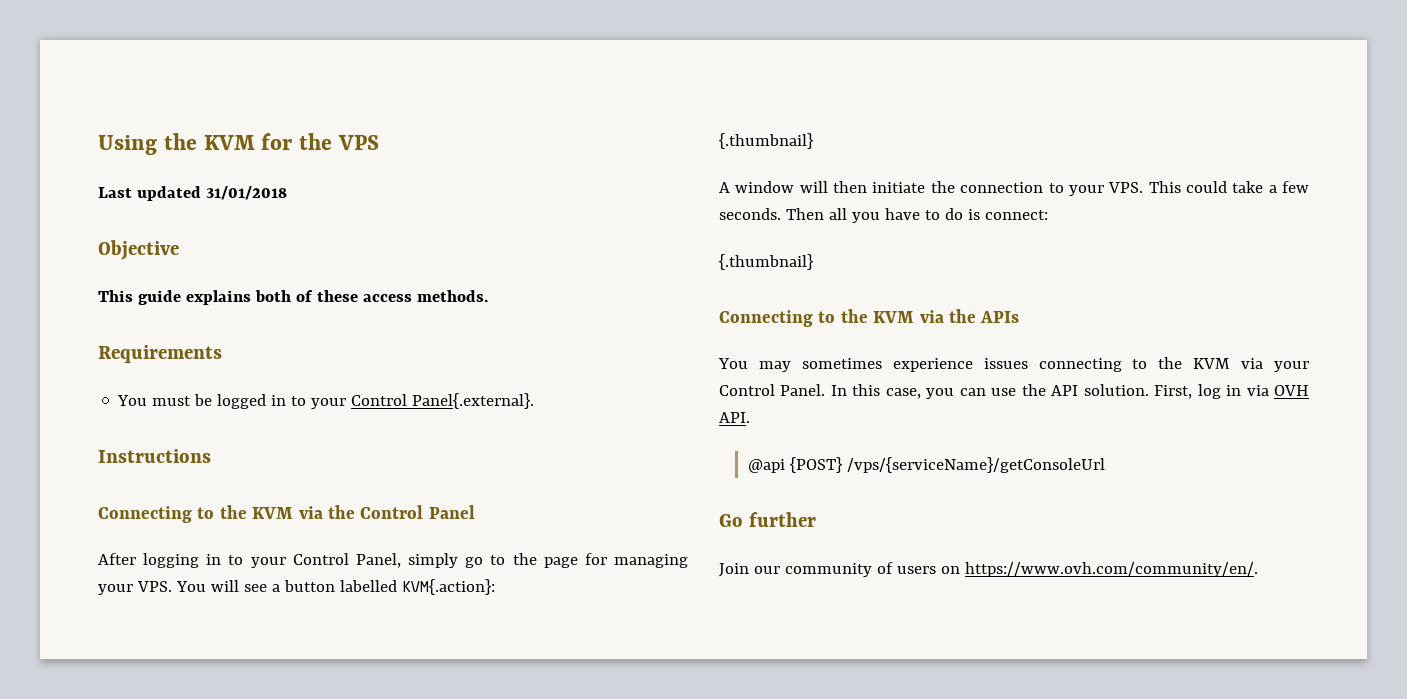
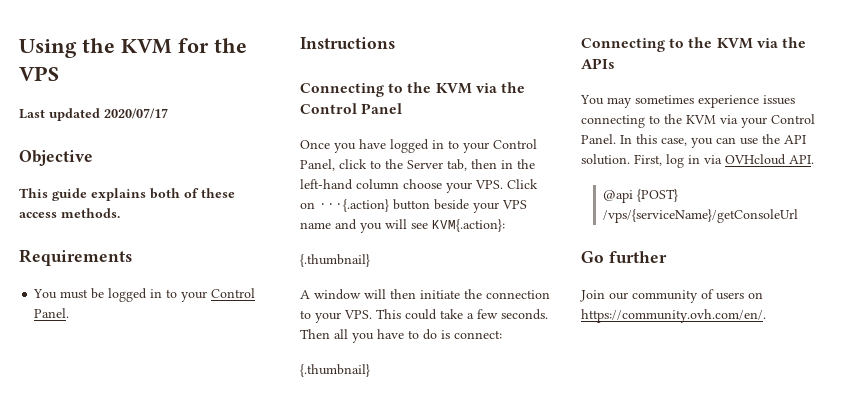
- Last updated 31/01/2018
+ Last updated 2020/07/17
- You must be logged in to your Control Panel{.external}.
+ You must be logged in to your Control Panel.
- After logging in to your Control Panel, simply go to the page for managing your VPS. You will see a button labelled KVM{.action}:
+ Once you have logged in to your Control Panel, click to the Server tab, then in the left-hand column choose your VPS. Click on ···{.action} button beside your VPS name and you will see KVM{.action}:
- First, log in via OVH API.
+ First, log in via OVHcloud API.
- Join our community of users on https://www.ovh.com/community/en/.
+ Join our community of users on https://community.ovh.com/en/.

